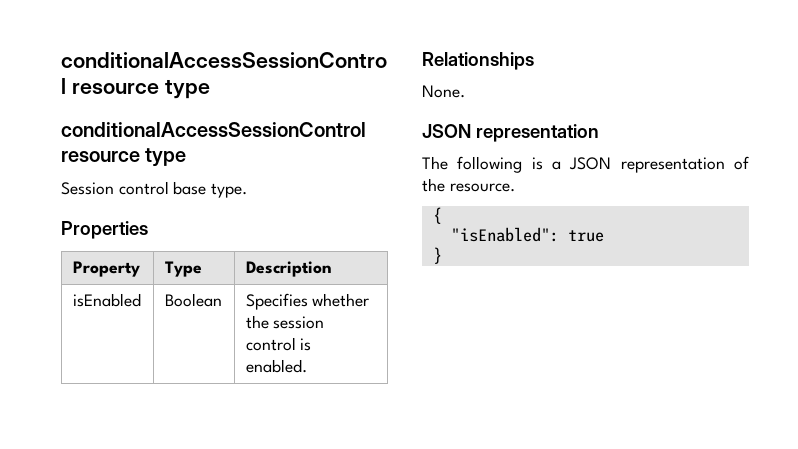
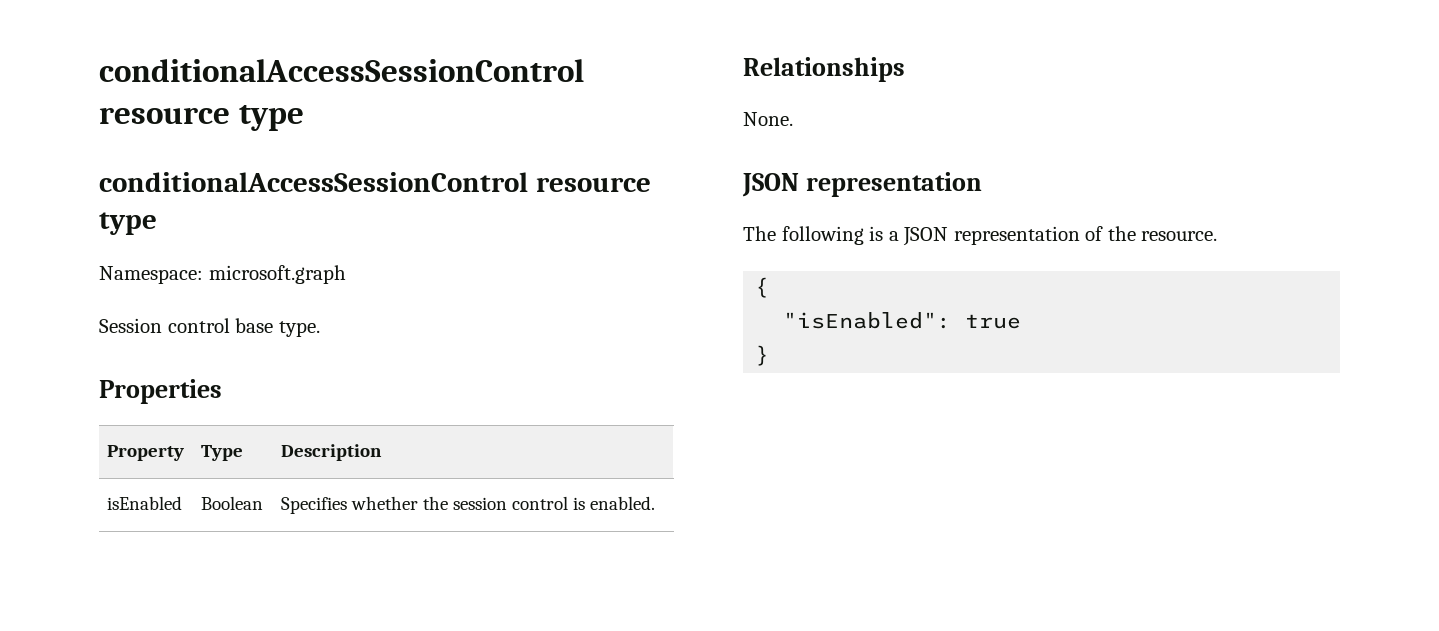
+ Namespace: microsoft.graph

